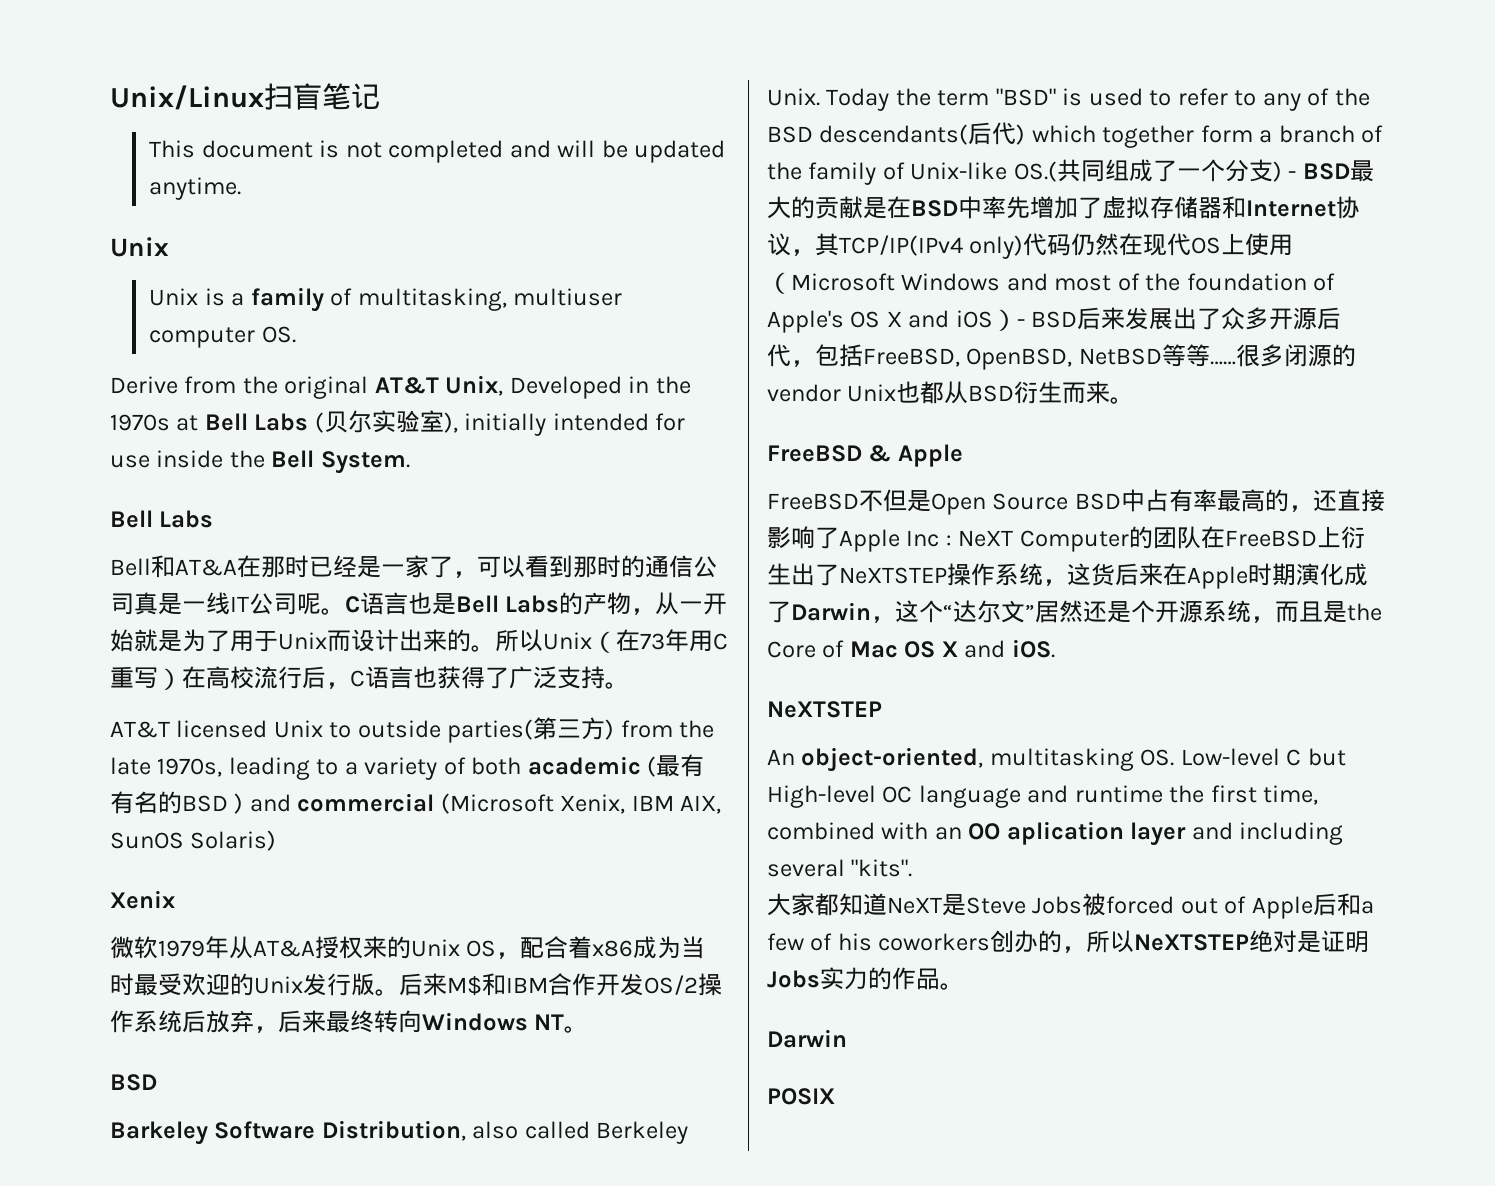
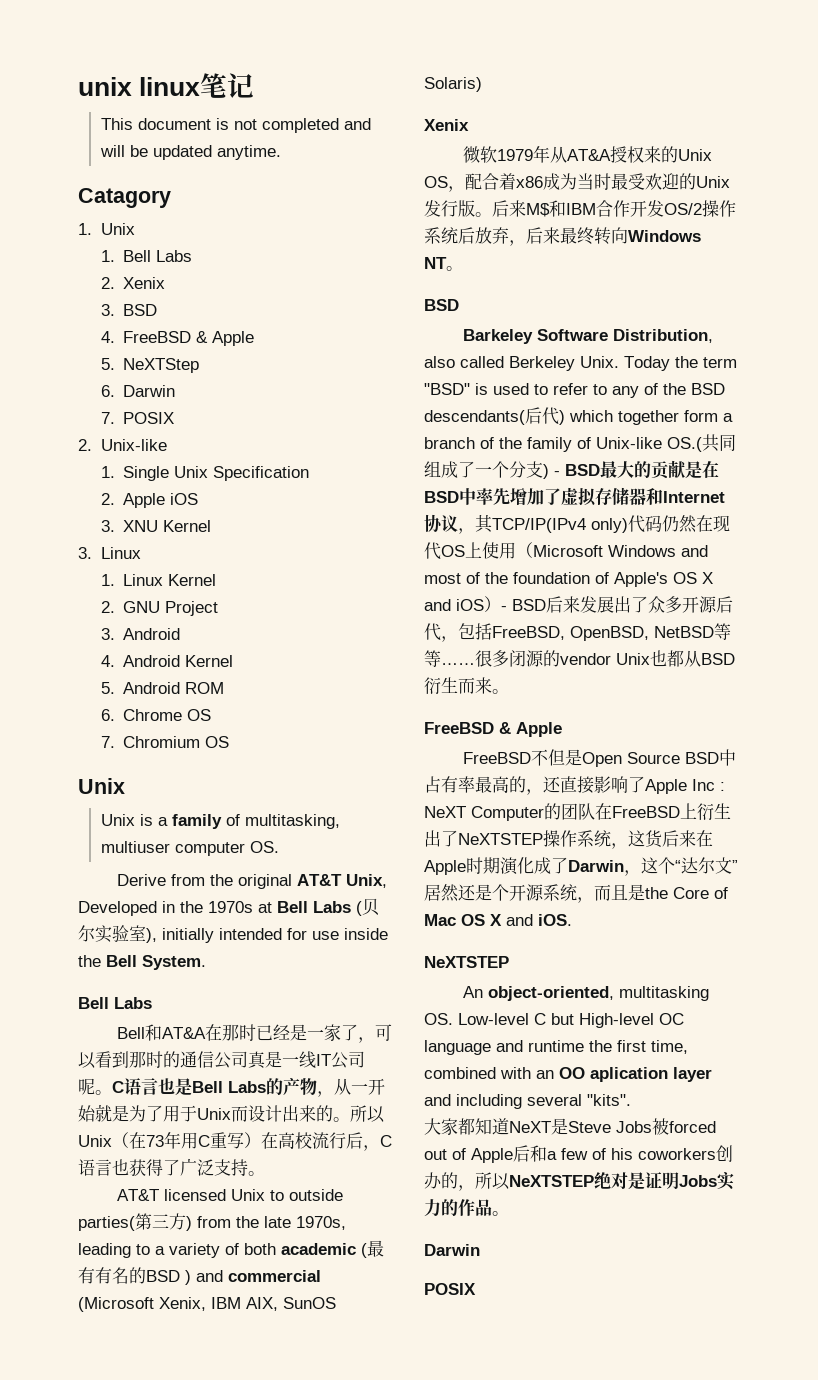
- Unix/Linux扫盲笔记
+ unix linux笔记
+ Catagory
+ 1. Unix
+ 1. Bell Labs
+ 2. Xenix
+ 3. BSD
+ 4. FreeBSD & Apple
+ 5. NeXTStep
+ 6. Darwin
+ 7. POSIX
+ 2. Unix-like
+ 1. Single Unix Specification
+ 2. Apple iOS
+ 3. XNU Kernel
+ 3. Linux
+ 1. Linux Kernel
+ 2. GNU Project
+ 3. Android
+ 4. Android Kernel
+ 5. Android ROM
+ 6. Chrome OS
+ 7. Chromium OS

